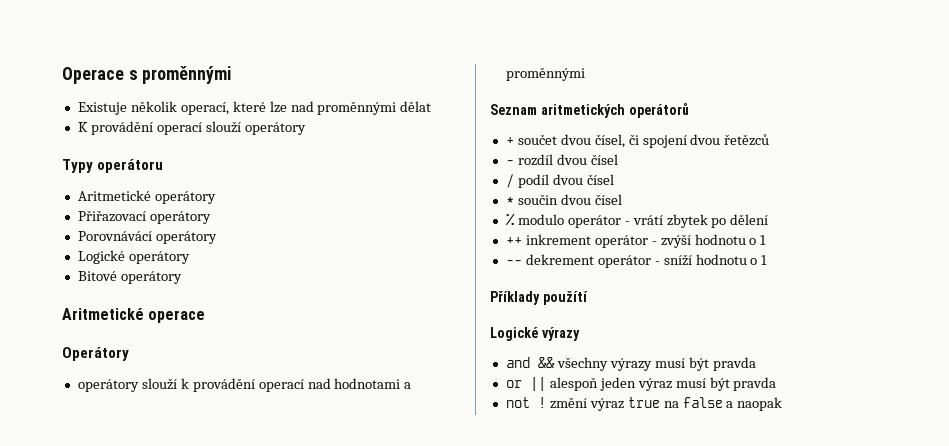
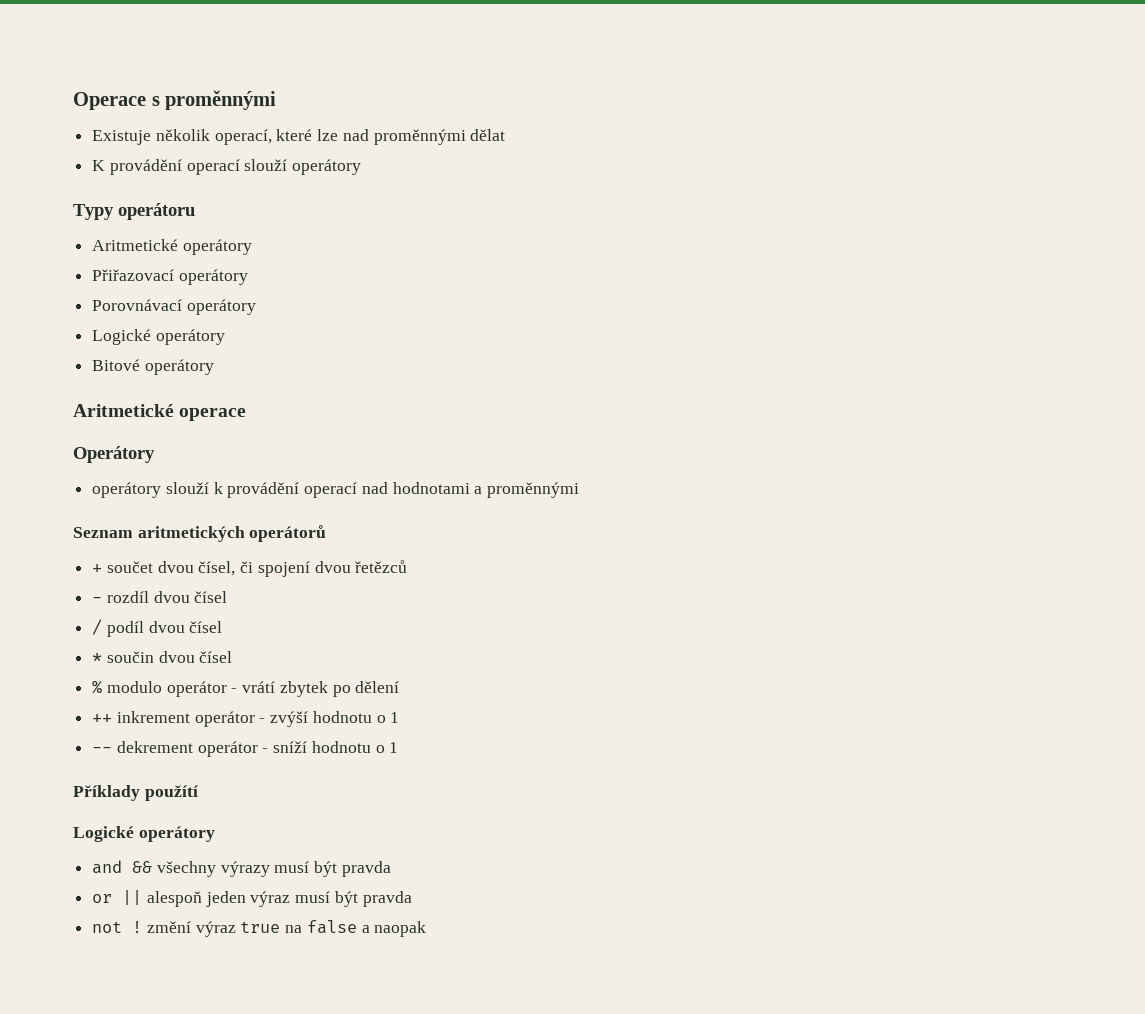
- Porovnávácí operátory
+ Porovnávací operátory
  Příklady použítí
- Logické výrazy
+ Logické operátory

